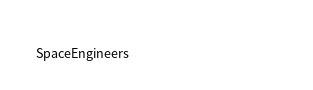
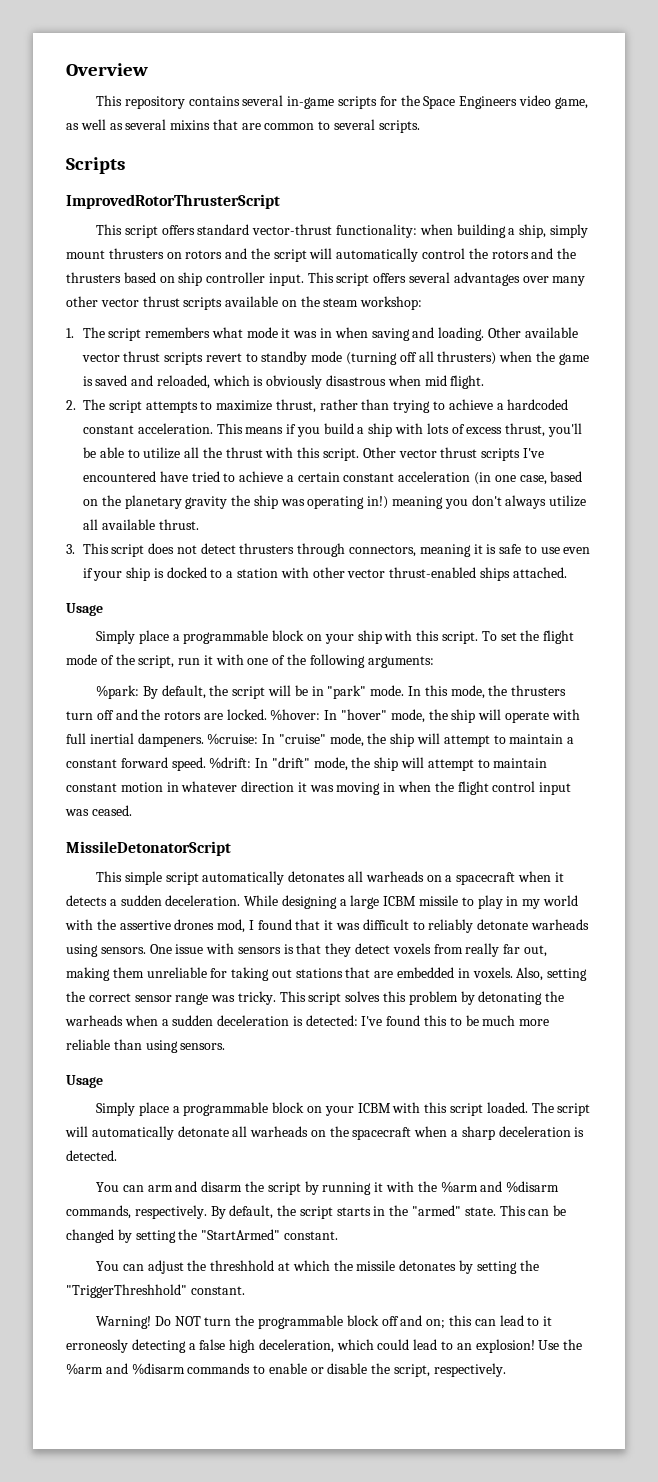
- SpaceEngineers
+ Overview
+ This repository contains several in-game scripts for the Space Engineers video game, as well as several mixins that are common to several scripts.
+ Scripts
+ ImprovedRotorThrusterScript
+ This script offers standard vector-thrust functionality: when building a ship, simply mount thrusters on rotors and the script will automatically control the rotors and the thrusters based on ship controller input. This script offers several advantages over many other vector thrust scripts available on the steam workshop:
+ 1. The script remembers what mode it was in when saving and loading. Other available vector thrust scripts revert to standby mode (turning off all thrusters) when the game is saved and reloaded, which is obviously disastrous when mid flight.
+ 2. The script attempts to maximize thrust, rather than trying to achieve a hardcoded constant acceleration. This means if you build a ship with lots of excess thrust, you'll be able to utilize all the thrust with this script. Other vector thrust scripts I've encountered have tried to achieve a certain constant acceleration (in one case, based on the planetary gravity the ship was operating in!) meaning you don't always utilize all available thrust.
+ 3. This script does not detect thrusters through connectors, meaning it is safe to use even if your ship is docked to a station with other vector thrust-enabled ships attached.
+ Usage
+ Simply place a programmable block on your ship with this script. To set the flight mode of the script, run it with one of the following arguments:
+ %park: By default, the script will be in "park" mode. In this mode, the thrusters turn off and the rotors are locked. %hover: In "hover" mode, the ship will operate with full inertial dampeners. %cruise: In "cruise" mode, the ship will attempt to maintain a constant forward speed. %drift: In "drift" mode, the ship will attempt to maintain constant motion in whatever direction it was moving in when the flight control input was ceased.
+ MissileDetonatorScript
+ This simple script automatically detonates all warheads on a spacecraft when it detects a sudden deceleration. While designing a large ICBM missile to play in my world with the assertive drones mod, I found that it was difficult to reliably detonate warheads using sensors. One issue with sensors is that they detect voxels from really far out, making them unreliable for taking out stations that are embedded in voxels. Also, setting the correct sensor range was tricky. This script solves this problem by detonating the warheads when a sudden deceleration is detected: I've found this to be much more reliable than using sensors.
+ Usage
+ Simply place a programmable block on your ICBM with this script loaded. The script will automatically detonate all warheads on the spacecraft when a sharp deceleration is detected.
+ You can arm and disarm the script by running it with the %arm and %disarm commands, respectively. By default, the script starts in the "armed" state. This can be changed by setting the "StartArmed" constant.
+ You can adjust the threshhold at which the missile detonates by setting the "TriggerThreshhold" constant.
+ Warning! Do NOT turn the programmable block off and on; this can lead to it erroneosly detecting a false high deceleration, which could lead to an explosion! Use the %arm and %disarm commands to enable or disable the script, respectively.

